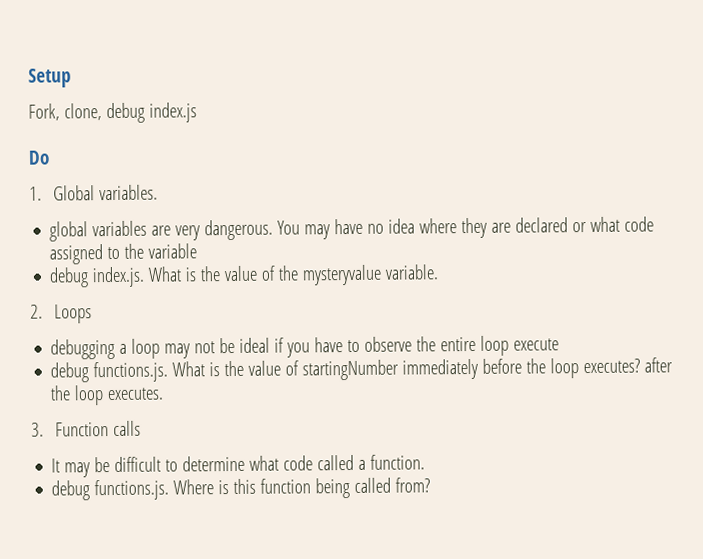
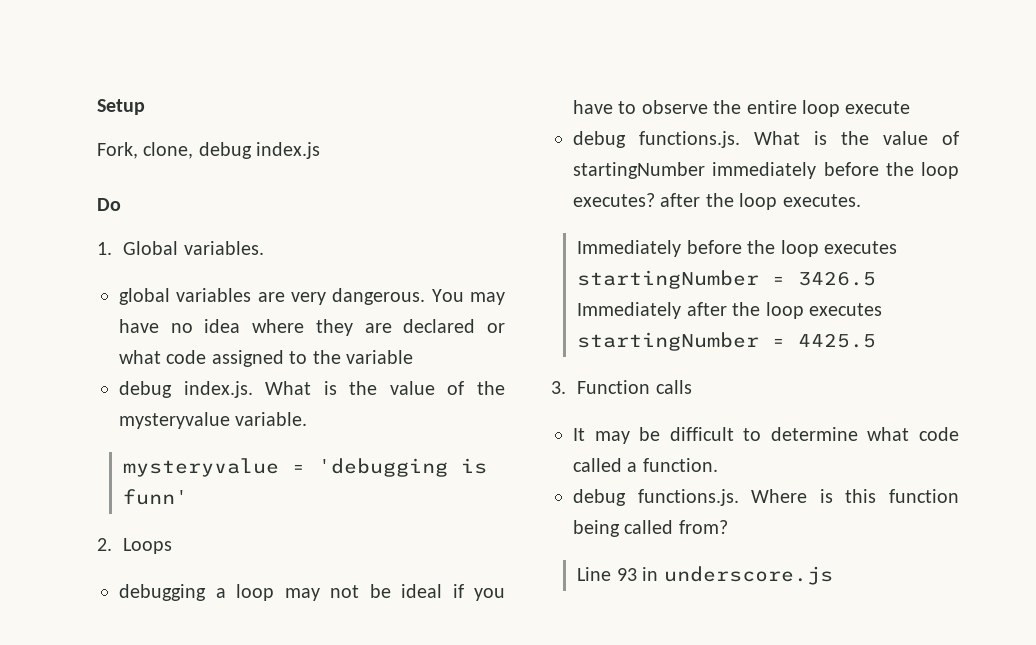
+ mysteryvalue = 'debugging is funn'
+ Immediately before the loop executes startingNumber = 3426.5 Immediately after the loop executes startingNumber = 4425.5
+ Line 93 in underscore.js

